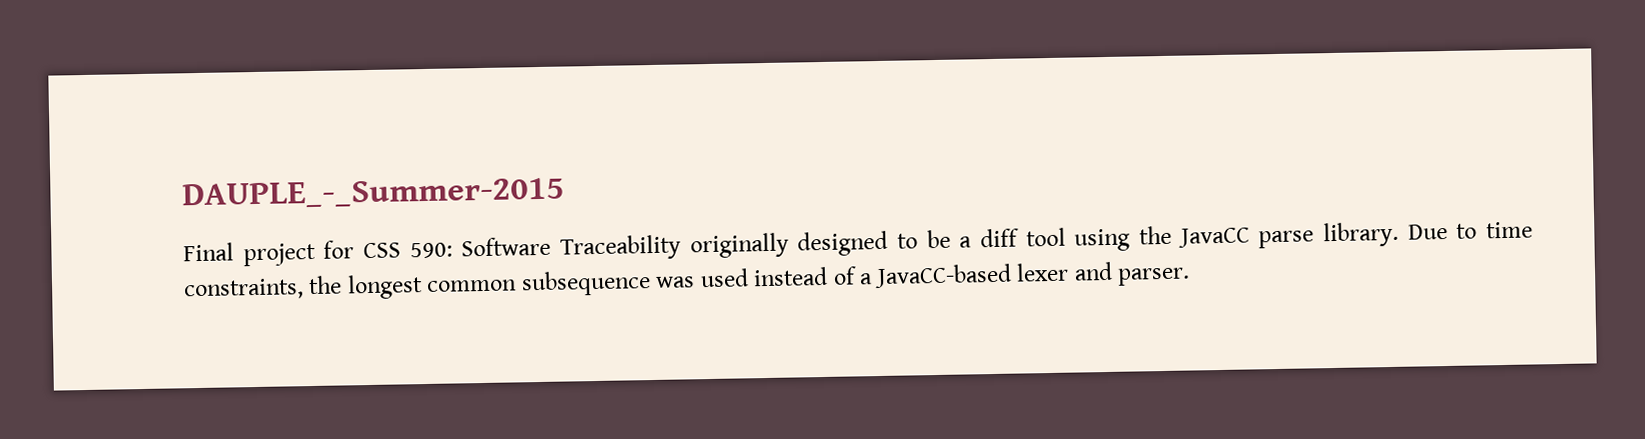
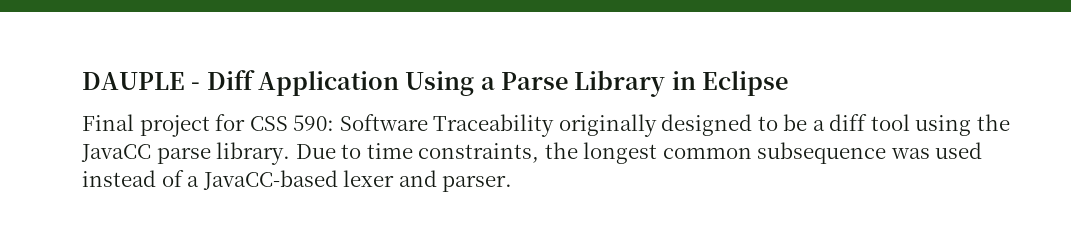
- DAUPLE_-_Summer-2015
+ DAUPLE - Diff Application Using a Parse Library in Eclipse

